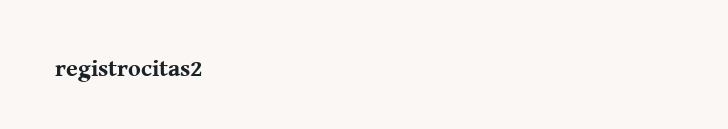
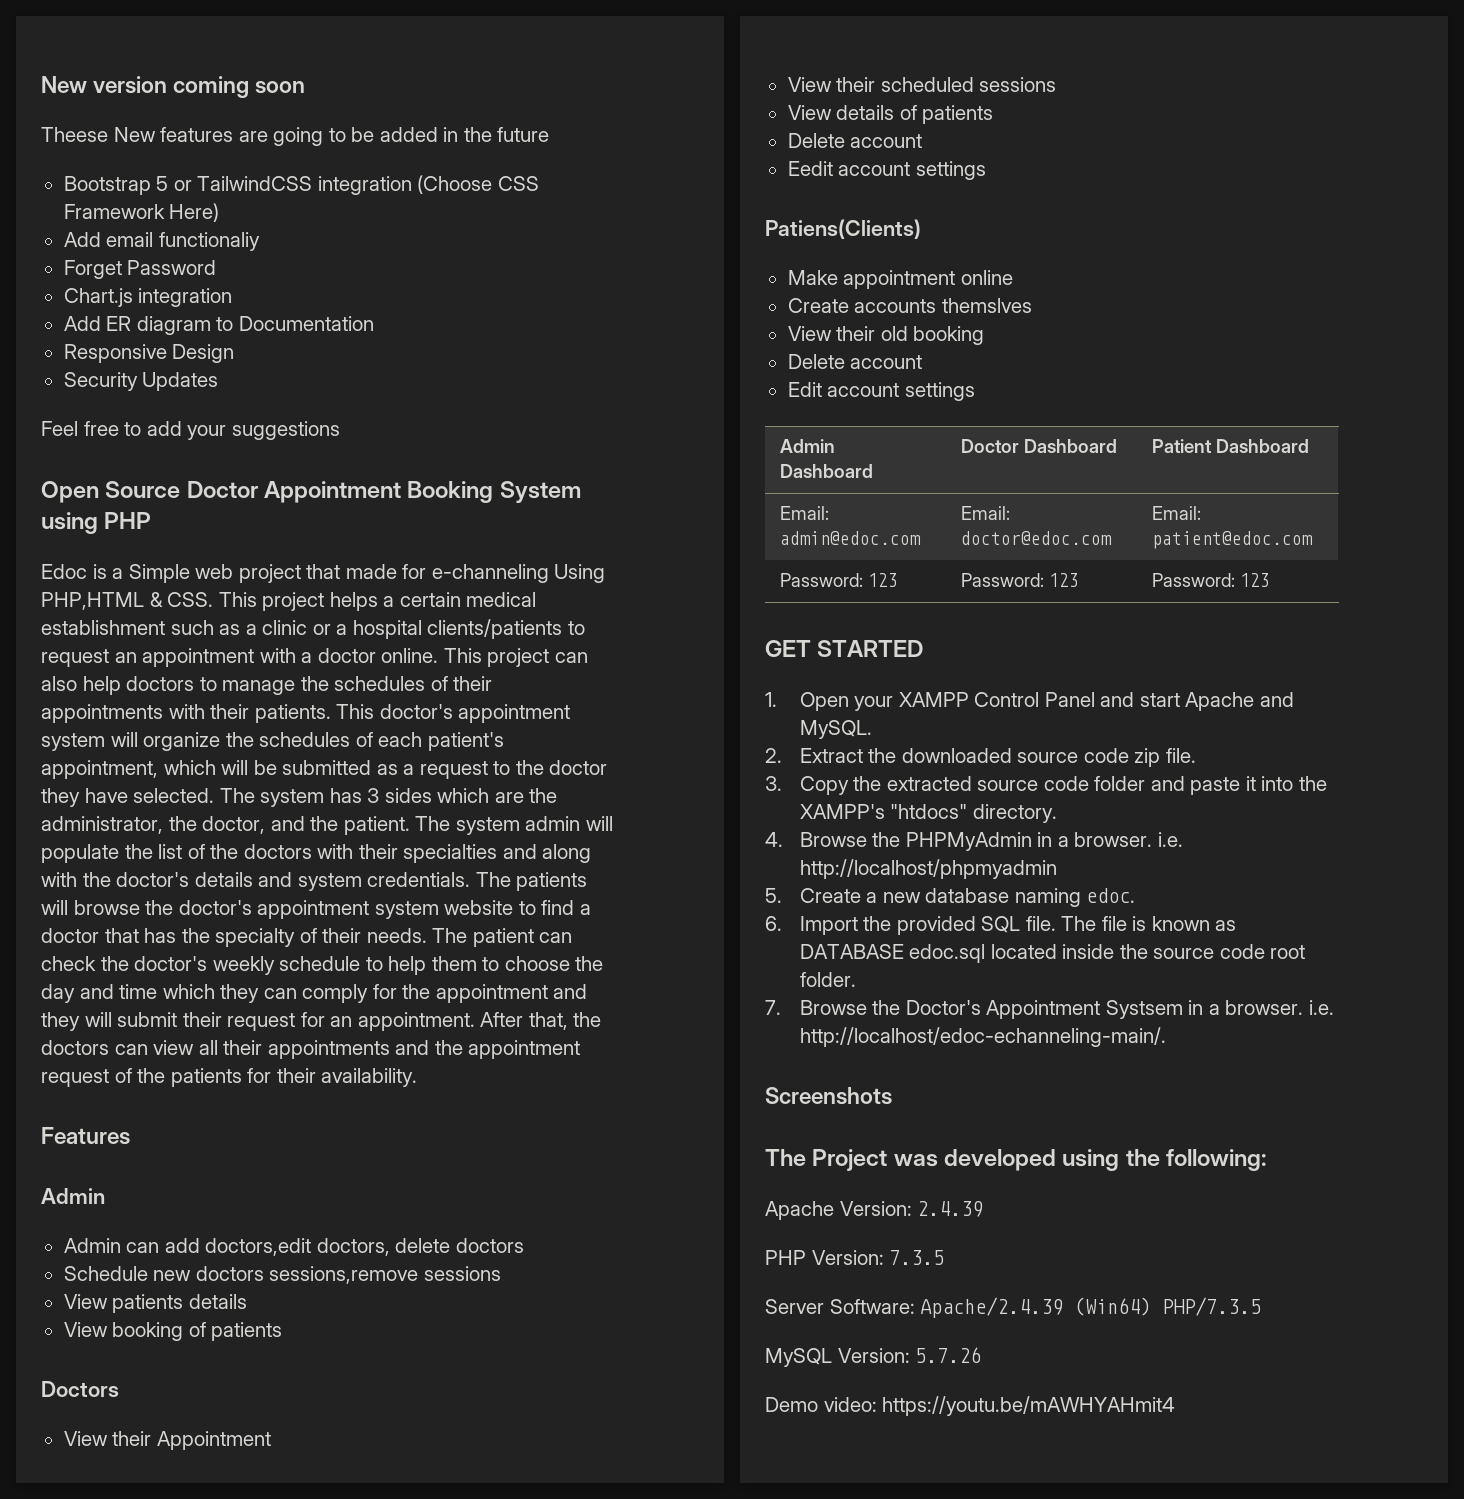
- registrocitas2
+ New version coming soon
+ Theese New features are going to be added in the future
+ Bootstrap 5 or TailwindCSS integration (Choose CSS Framework Here)
+ Add email functionaliy
+ Forget Password
+ Chart.js integration
+ Add ER diagram to Documentation
+ Responsive Design
+ Security Updates
+ Feel free to add your suggestions
+ Open Source Doctor Appointment Booking System using PHP
+ Edoc is a Simple web project that made for e-channeling Using PHP,HTML & CSS. This project helps a certain medical establishment such as a clinic or a hospital clients/patients to request an appointment with a doctor online. This project can also help doctors to manage the schedules of their appointments with their patients. This doctor's appointment system will organize the schedules of each patient's appointment, which will be submitted as a request to the doctor they have selected. The system has 3 sides which are the administrator, the doctor, and the patient. The system admin will populate the list of the doctors with their specialties and along with the doctor's details and system credentials. The patients will browse the doctor's appointment system website to find a doctor that has the specialty of their needs. The patient can check the doctor's weekly schedule to help them to choose the day and time which they can comply for the appointment and they will submit their request for an appointment. After that, the doctors can view all their appointments and the appointment request of the patients for their availability.
+ Features
+ Admin
+ Admin can add doctors,edit doctors, delete doctors
+ Schedule new doctors sessions,remove sessions
+ View patients details
+ View booking of patients
+ Doctors
+ View their Appointment
+ View their scheduled sessions
+ View details of patients
+ Delete account
+ Eedit account settings
+ Patiens(Clients)
+ Make appointment online
+ Create accounts themslves
+ View their old booking
+ Delete account
+ Edit account settings
+ Admin Dashboard | Doctor Dashboard | Patient Dashboard
+ Email: admin@edoc.com | Email: doctor@edoc.com | Email: patient@edoc.com
+ Password: 123 | Password: 123 | Password: 123
+ GET STARTED
+ 1. Open your XAMPP Control Panel and start Apache and MySQL.
+ 2. Extract the downloaded source code zip file.
+ 3. Copy the extracted source code folder and paste it into the XAMPP's "htdocs" directory.
+ 4. Browse the PHPMyAdmin in a browser. i.e. http://localhost/phpmyadmin
+ 5. Create a new database naming edoc.
+ 6. Import the provided SQL file. The file is known as DATABASE edoc.sql located inside the source code root folder.
+ 7. Browse the Doctor's Appointment Systsem in a browser. i.e. http://localhost/edoc-echanneling-main/.
+ Screenshots
+ The Project was developed using the following:
+ Apache Version: 2.4.39
+ PHP Version: 7.3.5
+ Server Software: Apache/2.4.39 (Win64) PHP/7.3.5
+ MySQL Version: 5.7.26
+ Demo video: https://youtu.be/mAWHYAHmit4

